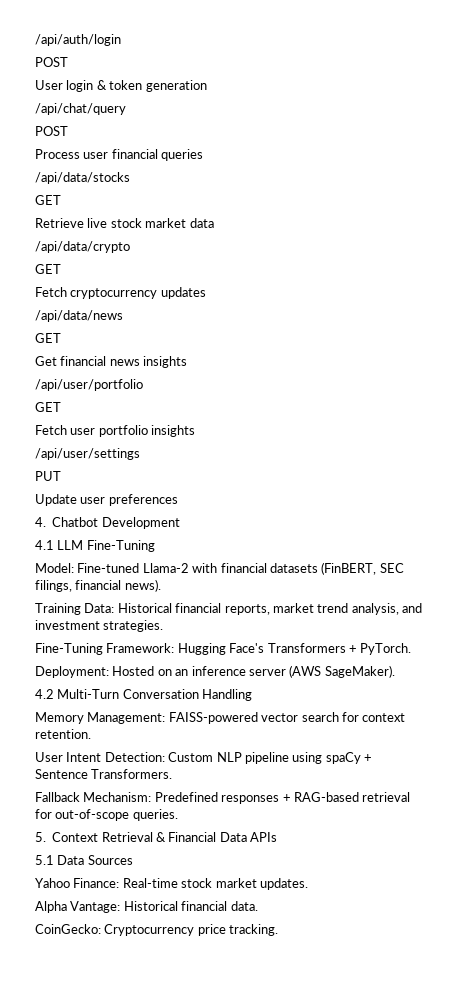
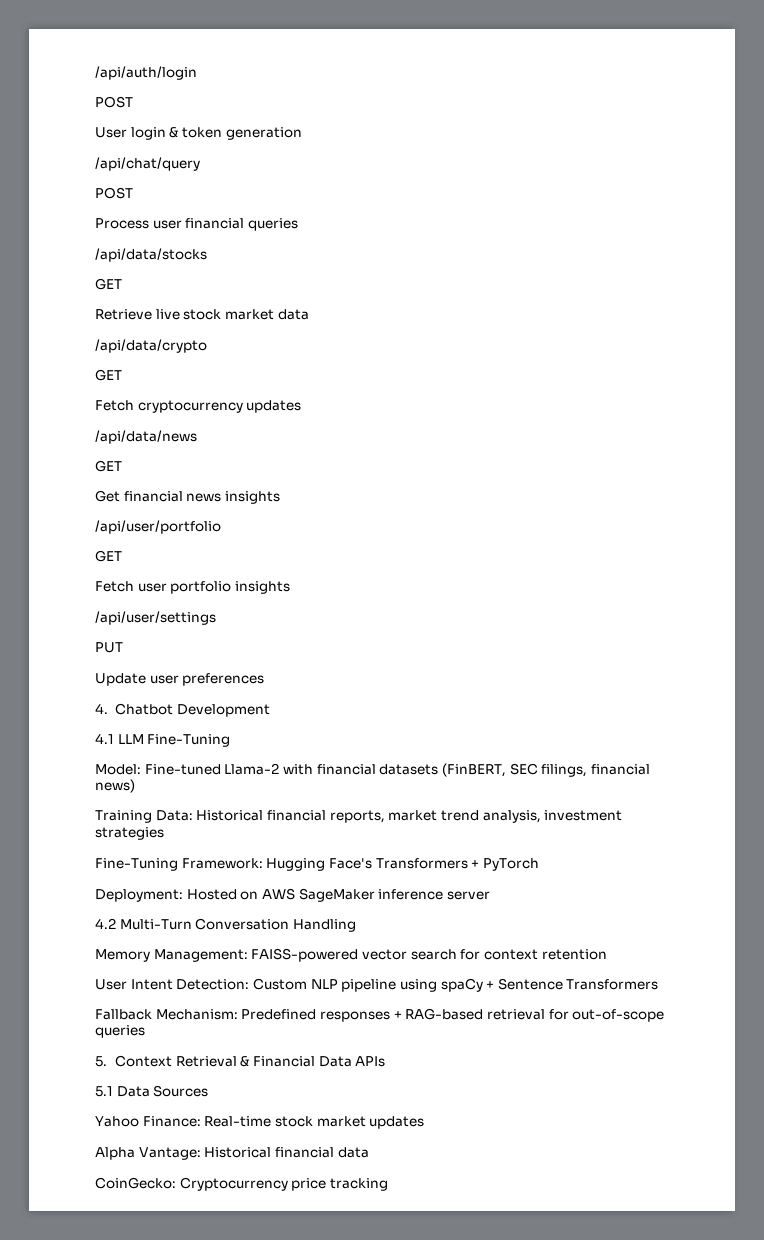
- Model: Fine-tuned Llama-2 with financial datasets (FinBERT, SEC filings, financial news).
+ Model: Fine-tuned Llama-2 with financial datasets (FinBERT, SEC filings, financial news)
- Training Data: Historical financial reports, market trend analysis, and investment strategies.
+ Training Data: Historical financial reports, market trend analysis, investment strategies
- Fine-Tuning Framework: Hugging Face's Transformers + PyTorch.
+ Fine-Tuning Framework: Hugging Face's Transformers + PyTorch
- Deployment: Hosted on an inference server (AWS SageMaker).
+ Deployment: Hosted on AWS SageMaker inference server
- Memory Management: FAISS-powered vector search for context retention.
+ Memory Management: FAISS-powered vector search for context retention
- User Intent Detection: Custom NLP pipeline using spaCy + Sentence Transformers.
+ User Intent Detection: Custom NLP pipeline using spaCy + Sentence Transformers
- Fallback Mechanism: Predefined responses + RAG-based retrieval for out-of-scope queries.
+ Fallback Mechanism: Predefined responses + RAG-based retrieval for out-of-scope queries
- Yahoo Finance: Real-time stock market updates.
+ Yahoo Finance: Real-time stock market updates
- Alpha Vantage: Historical financial data.
+ Alpha Vantage: Historical financial data
- CoinGecko: Cryptocurrency price tracking.
+ CoinGecko: Cryptocurrency price tracking

